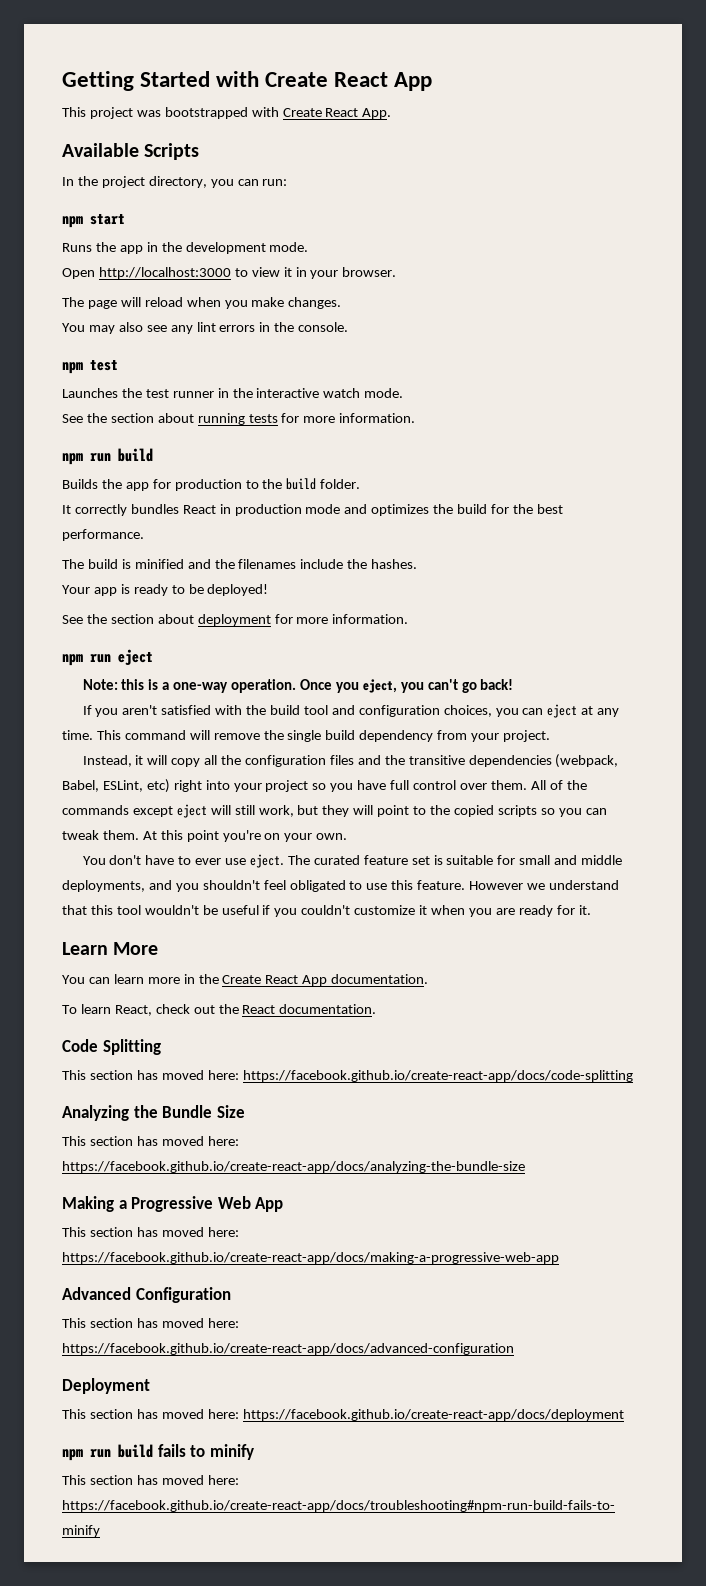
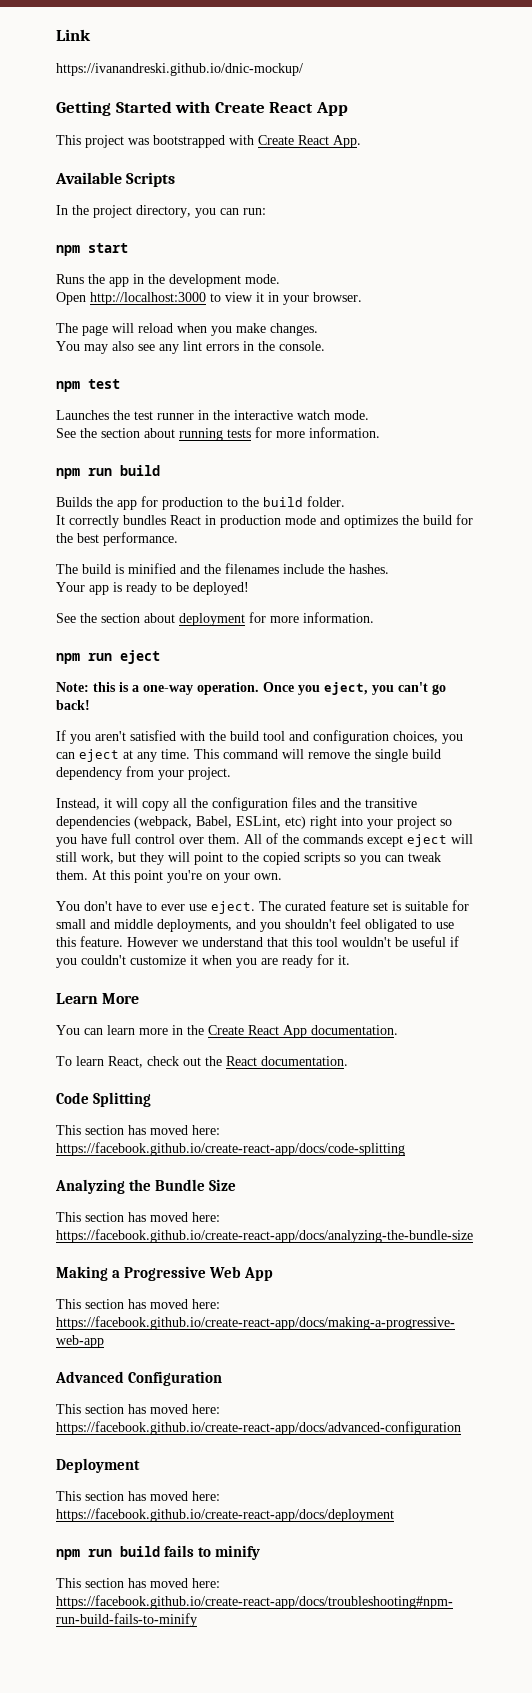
+ Link
+ https://ivanandreski.github.io/dnic-mockup/

